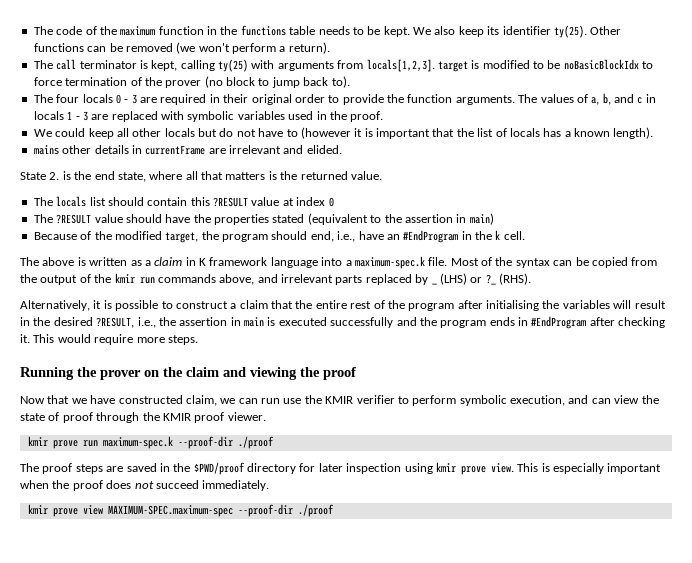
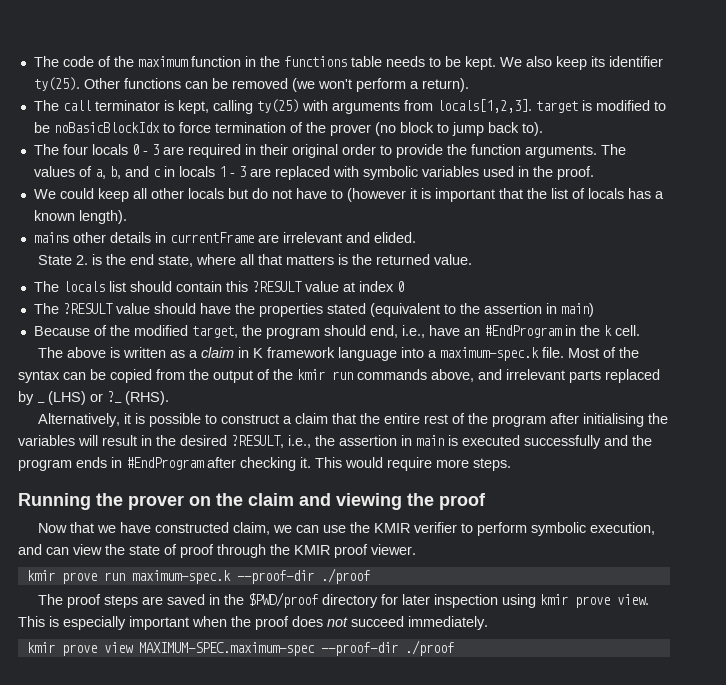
- Now that we have constructed claim, we can run use the KMIR verifier to perform symbolic execution, and can view the state of proof through the KMIR proof viewer.
+ Now that we have constructed claim, we can use the KMIR verifier to perform symbolic execution, and can view the state of proof through the KMIR proof viewer.

